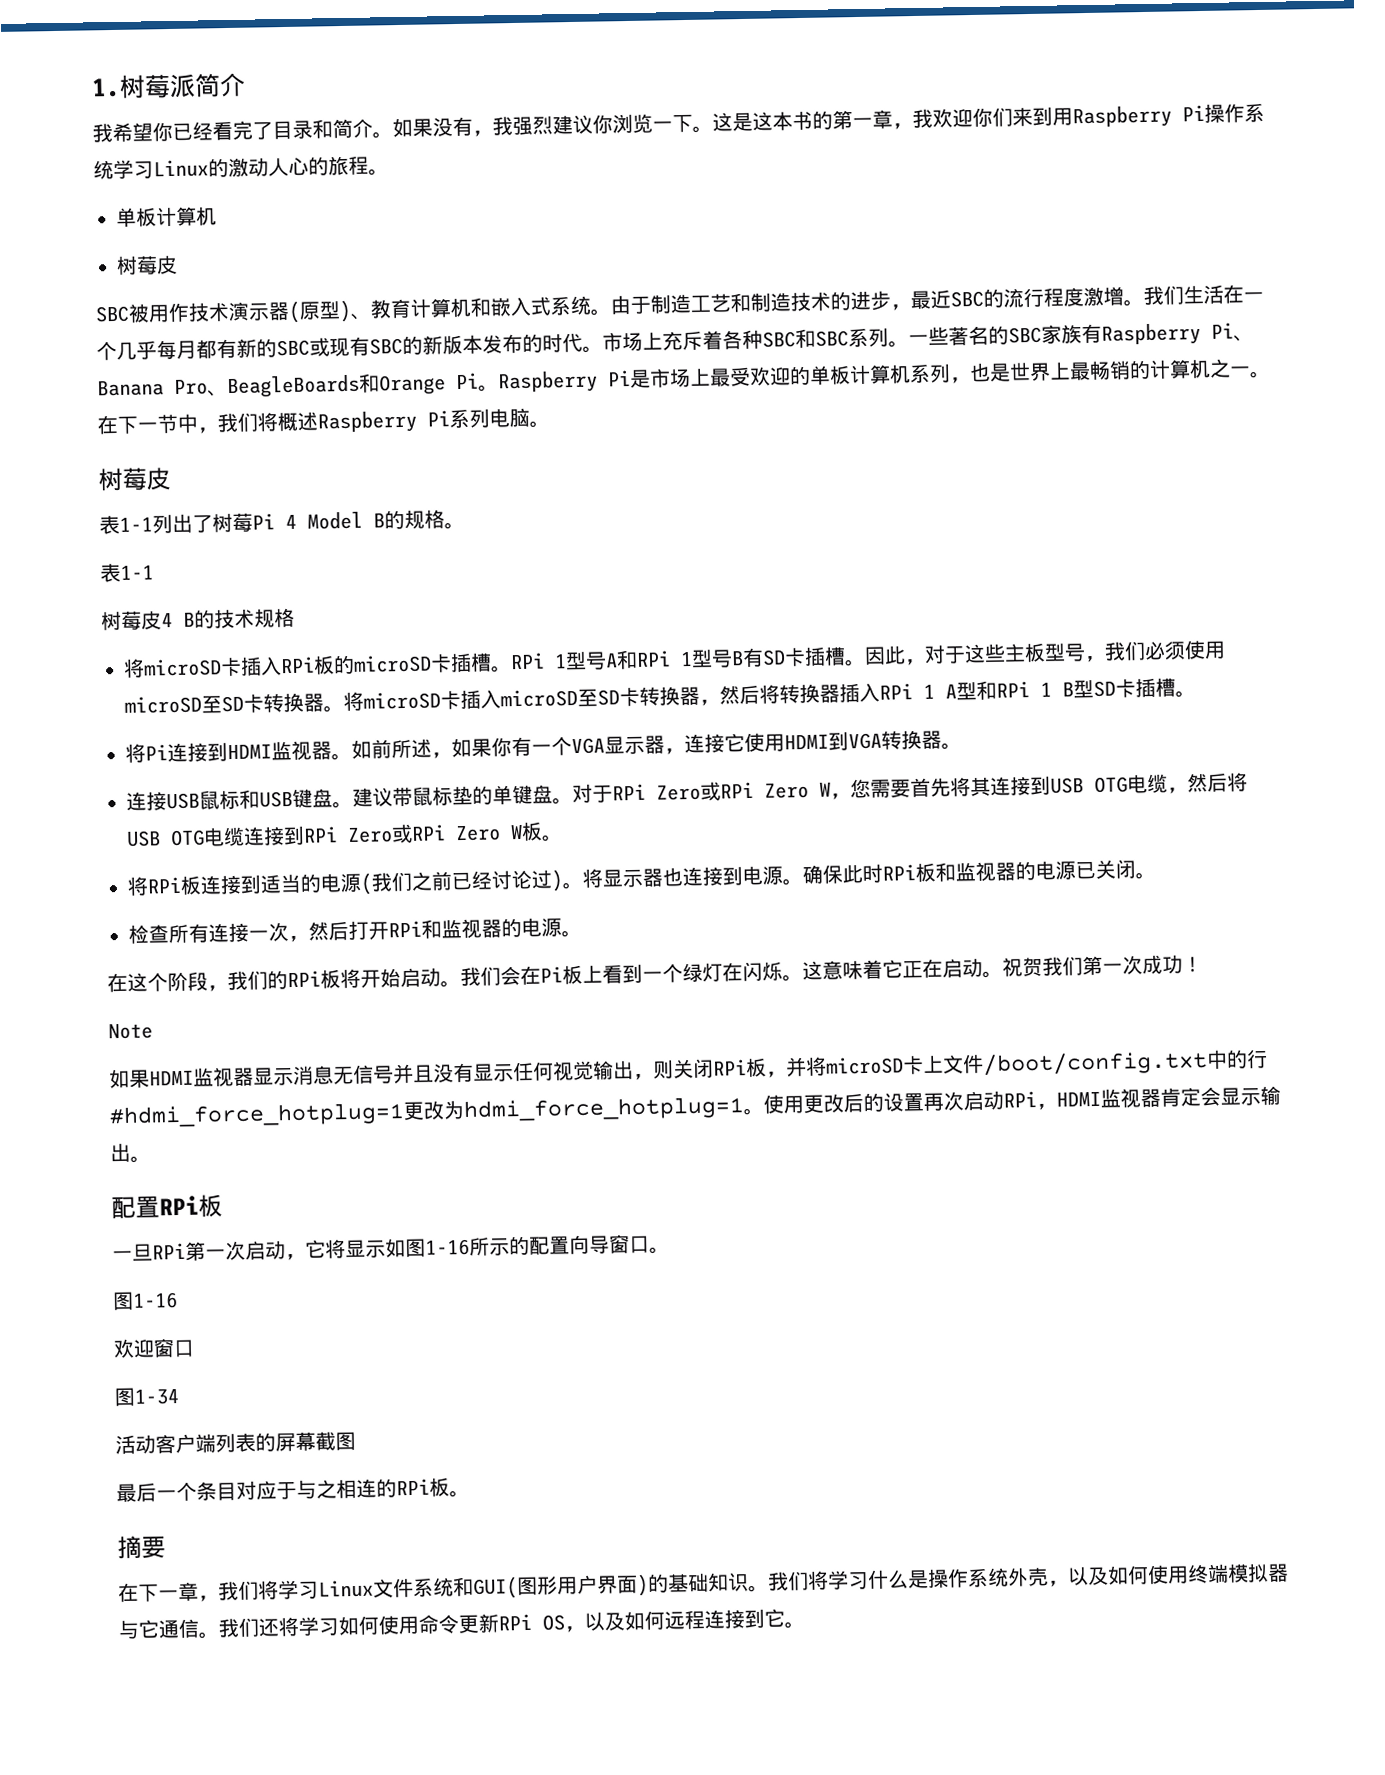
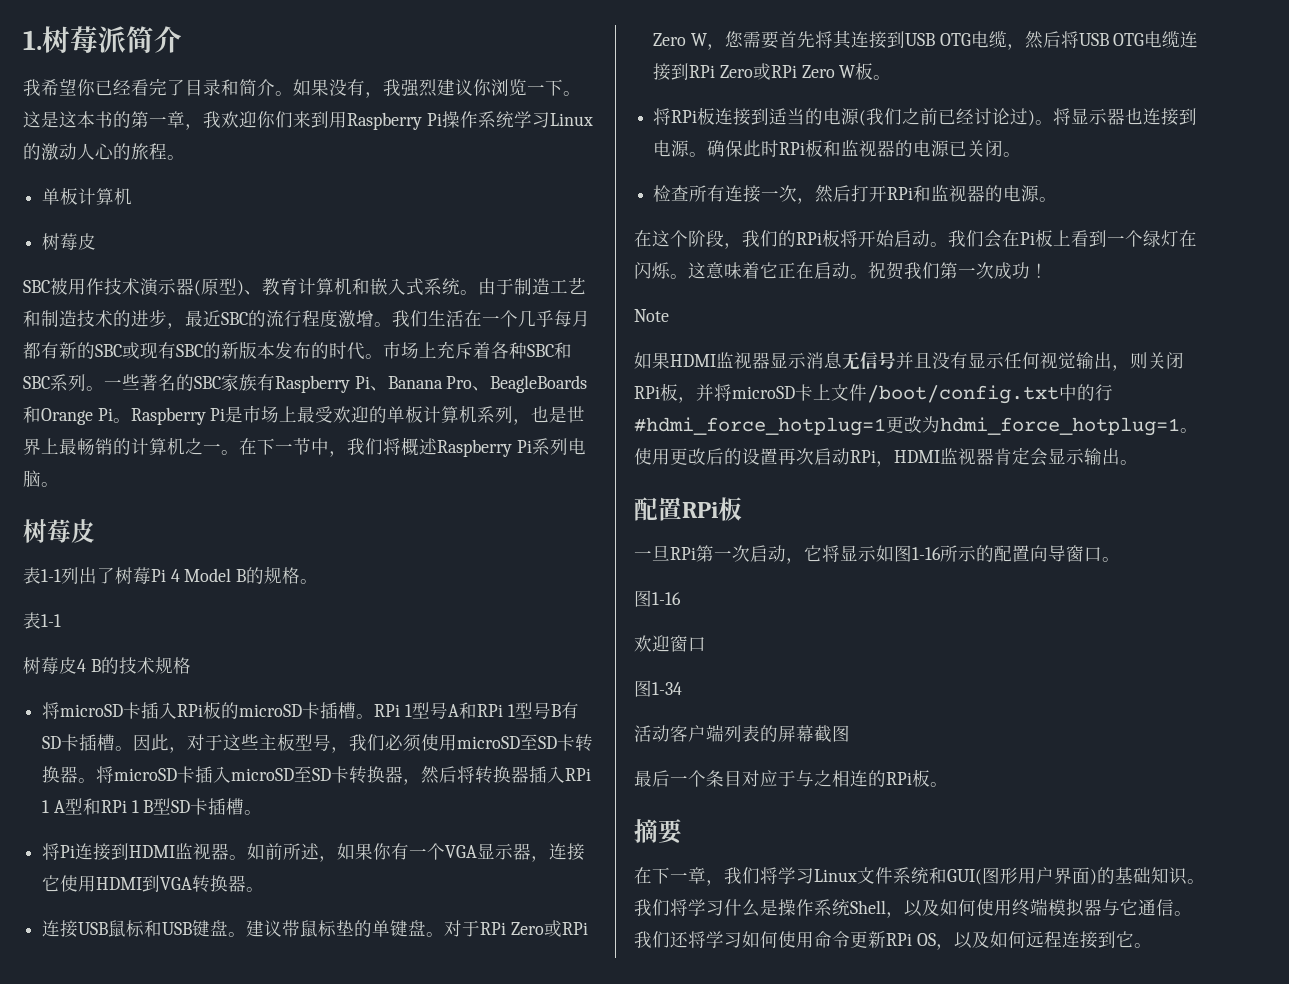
- 我们将学习什么是操作系统外壳，以及如何使用终端模拟器与它通信。
+ 我们将学习什么是操作系统Shell，以及如何使用终端模拟器与它通信。

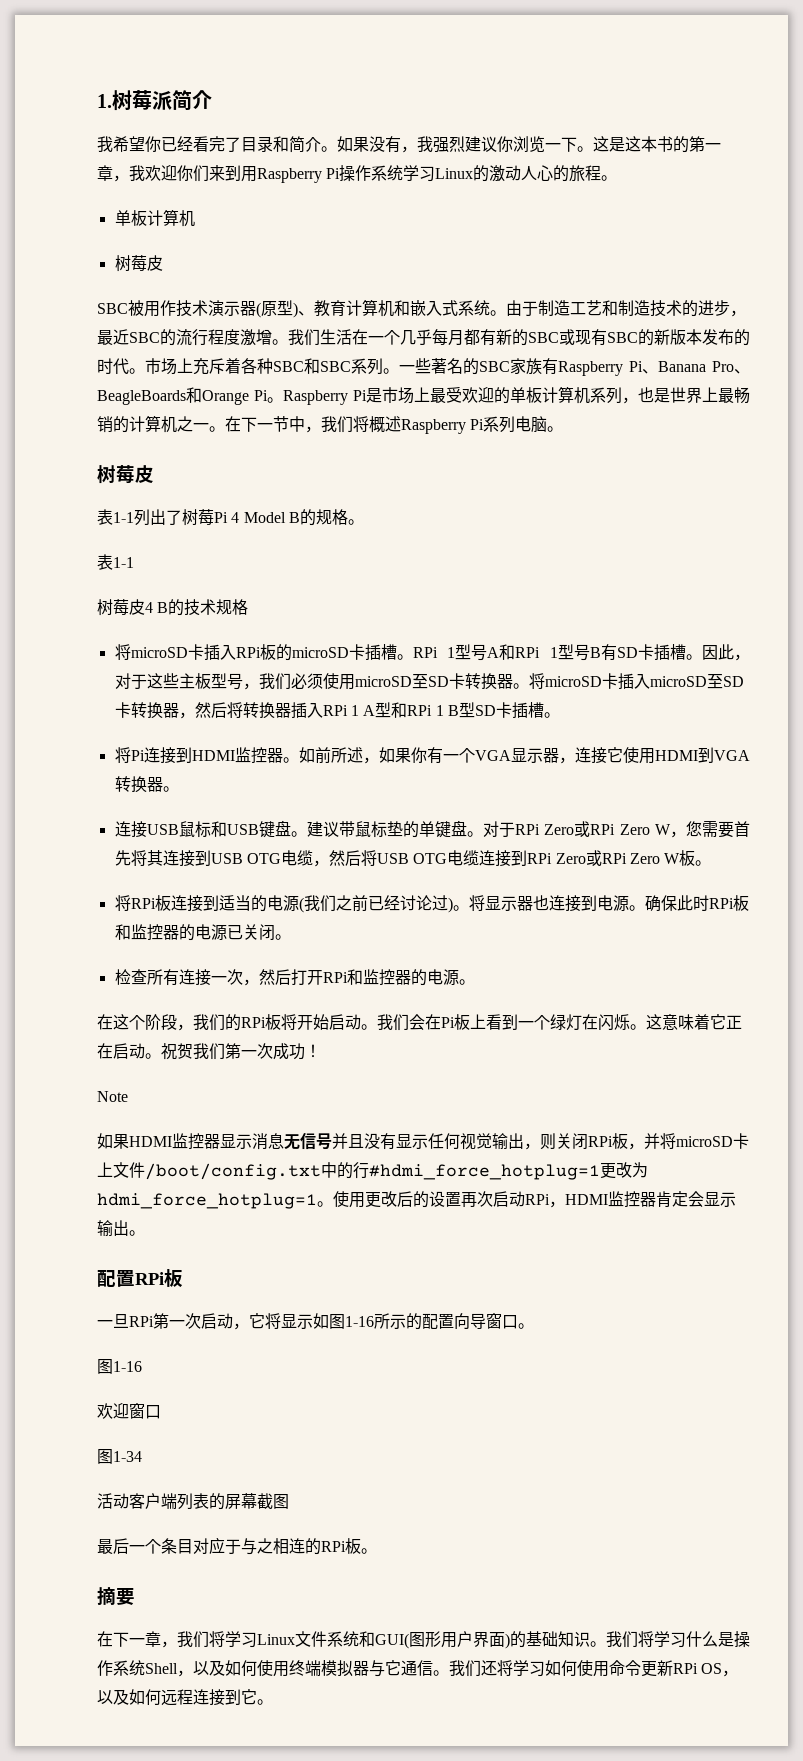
- 将Pi连接到HDMI监视器。
+ 将Pi连接到HDMI监控器。
- 确保此时RPi板和监视器的电源已关闭。
+ 确保此时RPi板和监控器的电源已关闭。
- 检查所有连接一次，然后打开RPi和监视器的电源。
+ 检查所有连接一次，然后打开RPi和监控器的电源。
- 如果HDMI监视器显示消息无信号并且没有显示任何视觉输出，则关闭RPi板，并将microSD卡上文件/boot/config.txt中的行#hdmi_force_hotplug=1更改为hdmi_force_hotplug=1。
+ 如果HDMI监控器显示消息无信号并且没有显示任何视觉输出，则关闭RPi板，并将microSD卡上文件/boot/config.txt中的行#hdmi_force_hotplug=1更改为hdmi_force_hotplug=1。
- 使用更改后的设置再次启动RPi，HDMI监视器肯定会显示输出。
+ 使用更改后的设置再次启动RPi，HDMI监控器肯定会显示输出。

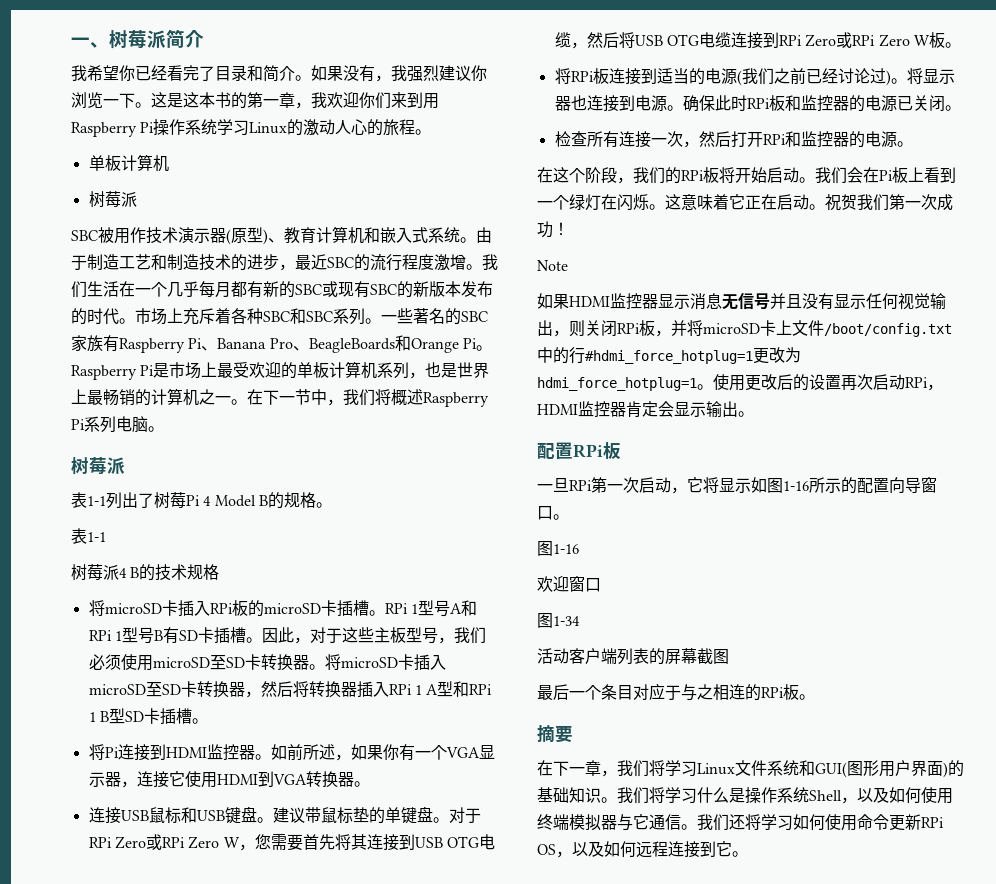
- 1.树莓派简介
+ 一、树莓派简介
  这是这本书的第一章，我欢迎你们来到用Raspberry Pi操作系统学习Linux的激动人心的旅程。
  单板计算机
- 树莓皮
+ 树莓派
  在下一节中，我们将概述Raspberry Pi系列电脑。
- 树莓皮
+ 树莓派
- 树莓皮4 B的技术规格
+ 树莓派4 B的技术规格

